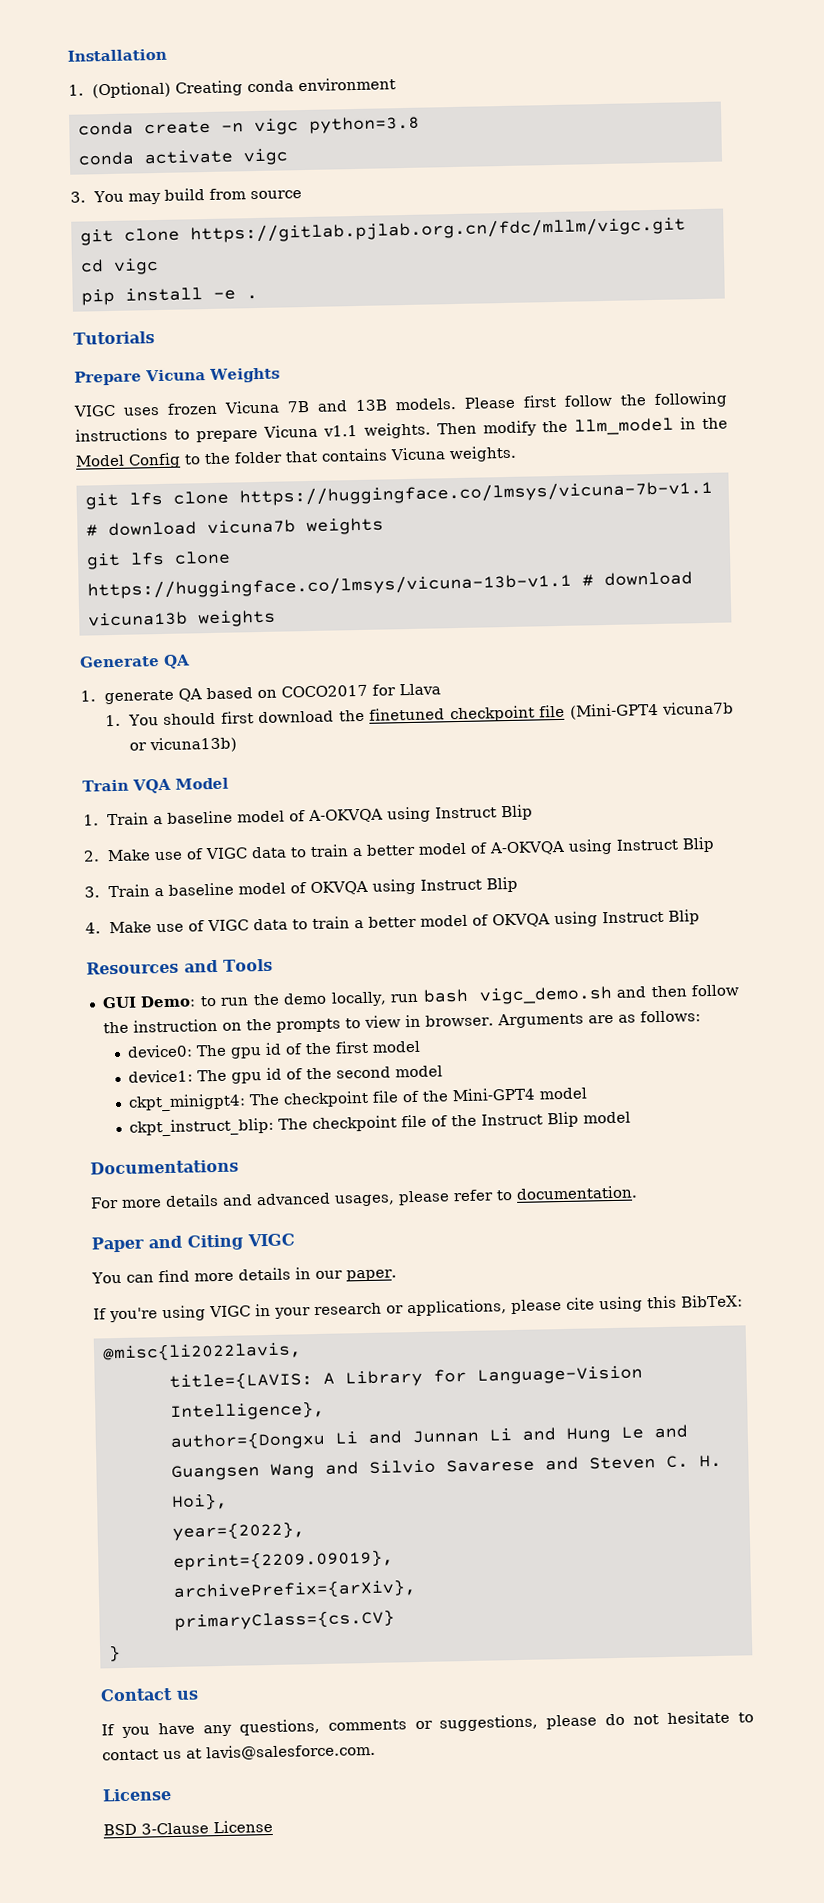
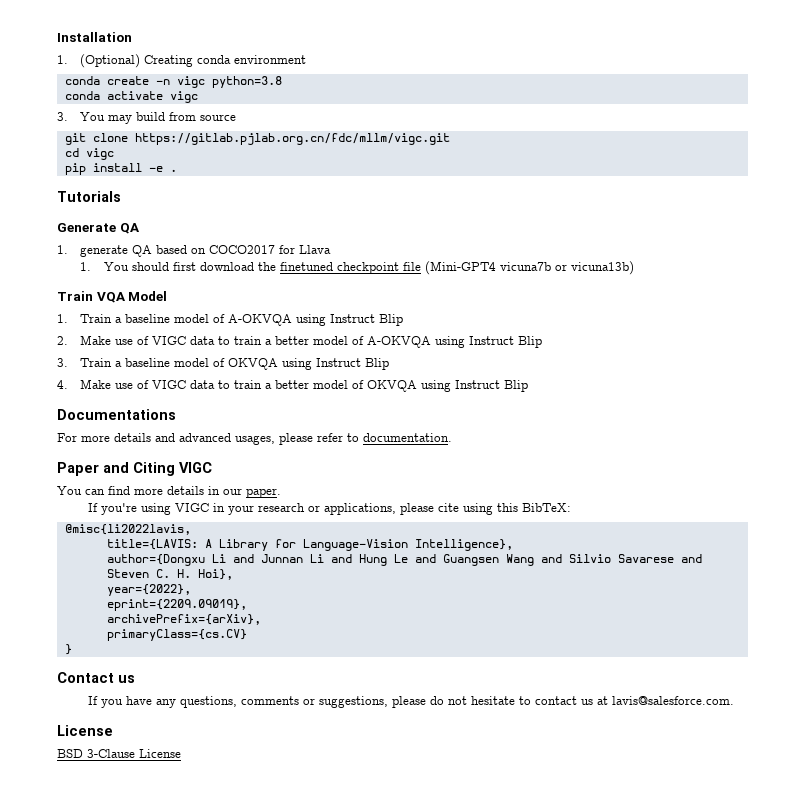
- Prepare Vicuna Weights
- VIGC uses frozen Vicuna 7B and 13B models. Please first follow the following instructions to prepare Vicuna v1.1 weights. Then modify the llm_model in the Model Config to the folder that contains Vicuna weights.
- git lfs clone https://huggingface.co/lmsys/vicuna-7b-v1.1 # download vicuna7b weights
- git lfs clone https://huggingface.co/lmsys/vicuna-13b-v1.1 # download vicuna13b weights
- Resources and Tools
- GUI Demo: to run the demo locally, run bash vigc_demo.sh and then follow the instruction on the prompts to view in browser. Arguments are as follows:
- device0: The gpu id of the first model
- device1: The gpu id of the second model
- ckpt_minigpt4: The checkpoint file of the Mini-GPT4 model
- ckpt_instruct_blip: The checkpoint file of the Instruct Blip model

